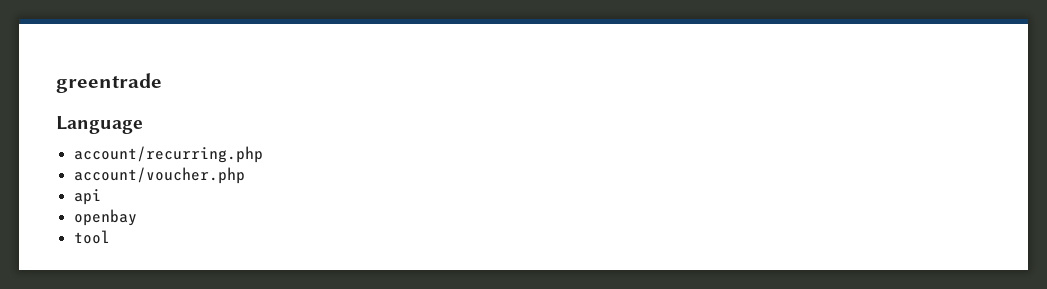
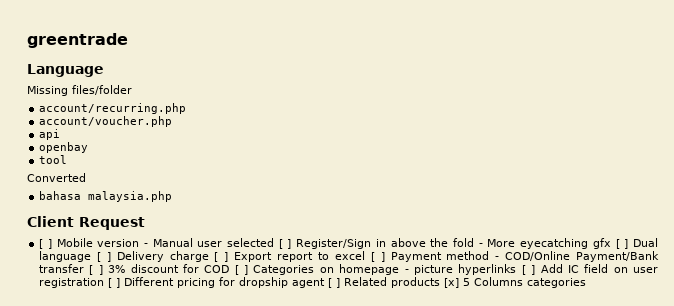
+ Missing files/folder
+ Converted
+ bahasa malaysia.php
+ Client Request
+ [ ] Mobile version - Manual user selected [ ] Register/Sign in above the fold - More eyecatching gfx [ ] Dual language [ ] Delivery charge [ ] Export report to excel [ ] Payment method - COD/Online Payment/Bank transfer [ ] 3% discount for COD [ ] Categories on homepage - picture hyperlinks [ ] Add IC field on user registration [ ] Different pricing for dropship agent [ ] Related products [x] 5 Columns categories

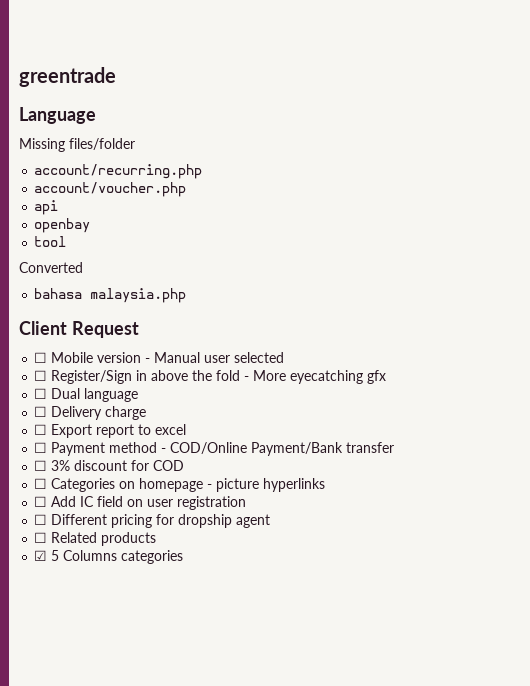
- [ ] Mobile version - Manual user selected [ ] Register/Sign in above the fold - More eyecatching gfx [ ] Dual language [ ] Delivery charge [ ] Export report to excel [ ] Payment method - COD/Online Payment/Bank transfer [ ] 3% discount for COD [ ] Categories on homepage - picture hyperlinks [ ] Add IC field on user registration [ ] Different pricing for dropship agent [ ] Related products [x] 5 Columns categories
+ ☐ Mobile version - Manual user selected
+ ☐ Register/Sign in above the fold - More eyecatching gfx
+ ☐ Dual language
+ ☐ Delivery charge
+ ☐ Export report to excel
+ ☐ Payment method - COD/Online Payment/Bank transfer
+ ☐ 3% discount for COD
+ ☐ Categories on homepage - picture hyperlinks
+ ☐ Add IC field on user registration
+ ☐ Different pricing for dropship agent
+ ☐ Related products
+ ☑ 5 Columns categories

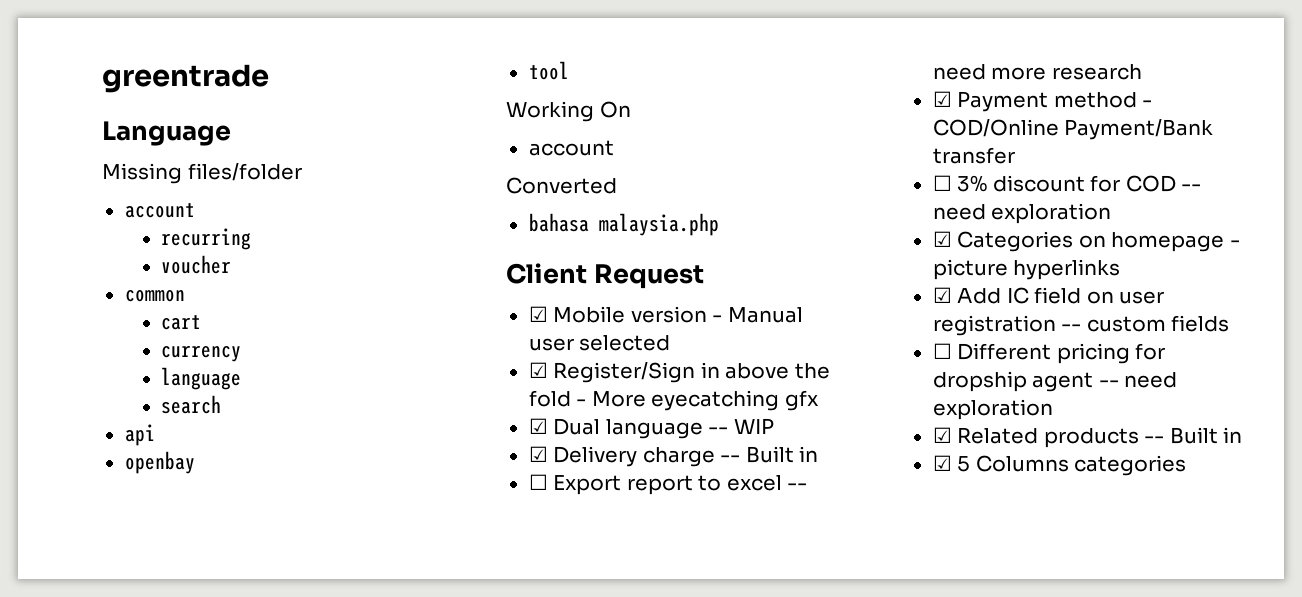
  Missing files/folder
- account/recurring.php
- account/voucher.php
+ account
+ recurring
+ voucher
+ common
+ cart
+ currency
+ language
+ search
+ Working On
+ account
- ☐ Mobile version - Manual user selected
+ ☑ Mobile version - Manual user selected
- ☐ Register/Sign in above the fold - More eyecatching gfx
+ ☑ Register/Sign in above the fold - More eyecatching gfx
- ☐ Dual language
- ☐ Delivery charge
+ ☑ Dual language -- WIP
+ ☑ Delivery charge -- Built in
- ☐ Export report to excel
- ☐ Payment method - COD/Online Payment/Bank transfer
+ ☐ Export report to excel -- need more research
+ ☑ Payment method - COD/Online Payment/Bank transfer
- ☐ 3% discount for COD
- ☐ Categories on homepage - picture hyperlinks
+ ☐ 3% discount for COD -- need exploration
+ ☑ Categories on homepage - picture hyperlinks
- ☐ Add IC field on user registration
+ ☑ Add IC field on user registration -- custom fields
- ☐ Different pricing for dropship agent
- ☐ Related products
+ ☐ Different pricing for dropship agent -- need exploration
+ ☑ Related products -- Built in

